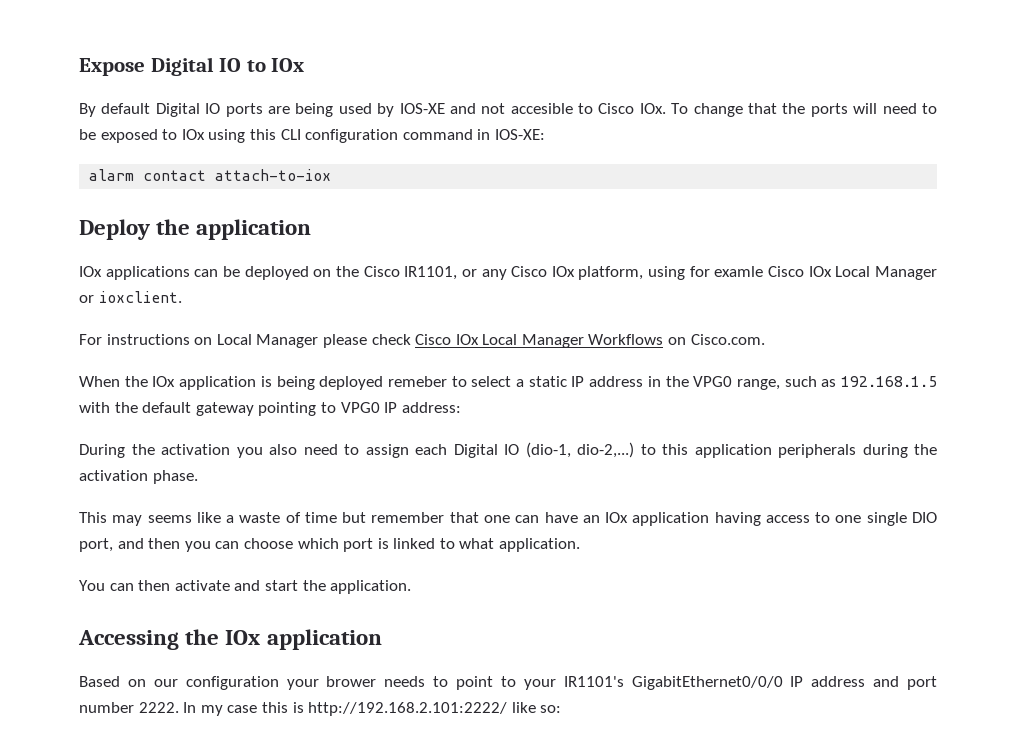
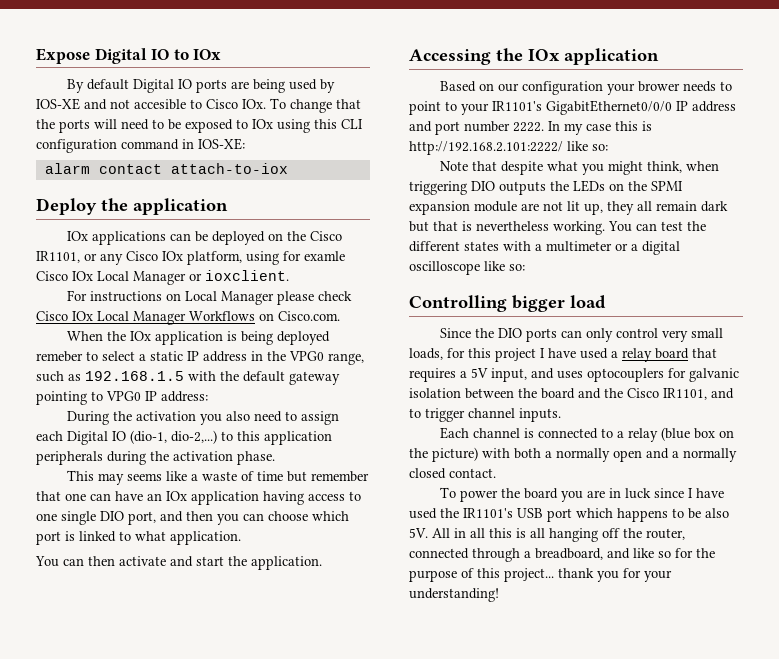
+ Note that despite what you might think, when triggering DIO outputs the LEDs on the SPMI expansion module are not lit up, they all remain dark but that is nevertheless working. You can test the different states with a multimeter or a digital oscilloscope like so:
+ Controlling bigger load
+ Since the DIO ports can only control very small loads, for this project I have used a relay board that requires a 5V input, and uses optocouplers for galvanic isolation between the board and the Cisco IR1101, and to trigger channel inputs.
+ Each channel is connected to a relay (blue box on the picture) with both a normally open and a normally closed contact.
+ To power the board you are in luck since I have used the IR1101's USB port which happens to be also 5V. All in all this is all hanging off the router, connected through a breadboard, and like so for the purpose of this project... thank you for your understanding!

